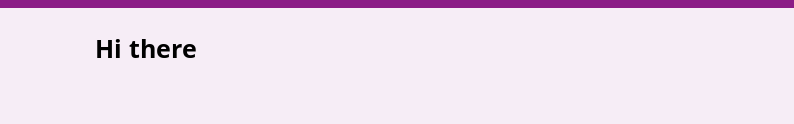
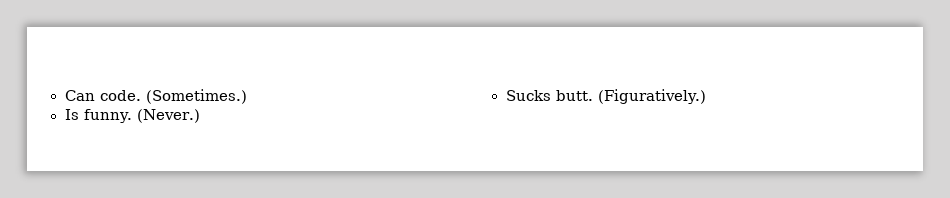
- Hi there
+ Can code. (Sometimes.)
+ Is funny. (Never.)
+ Sucks butt. (Figuratively.)

